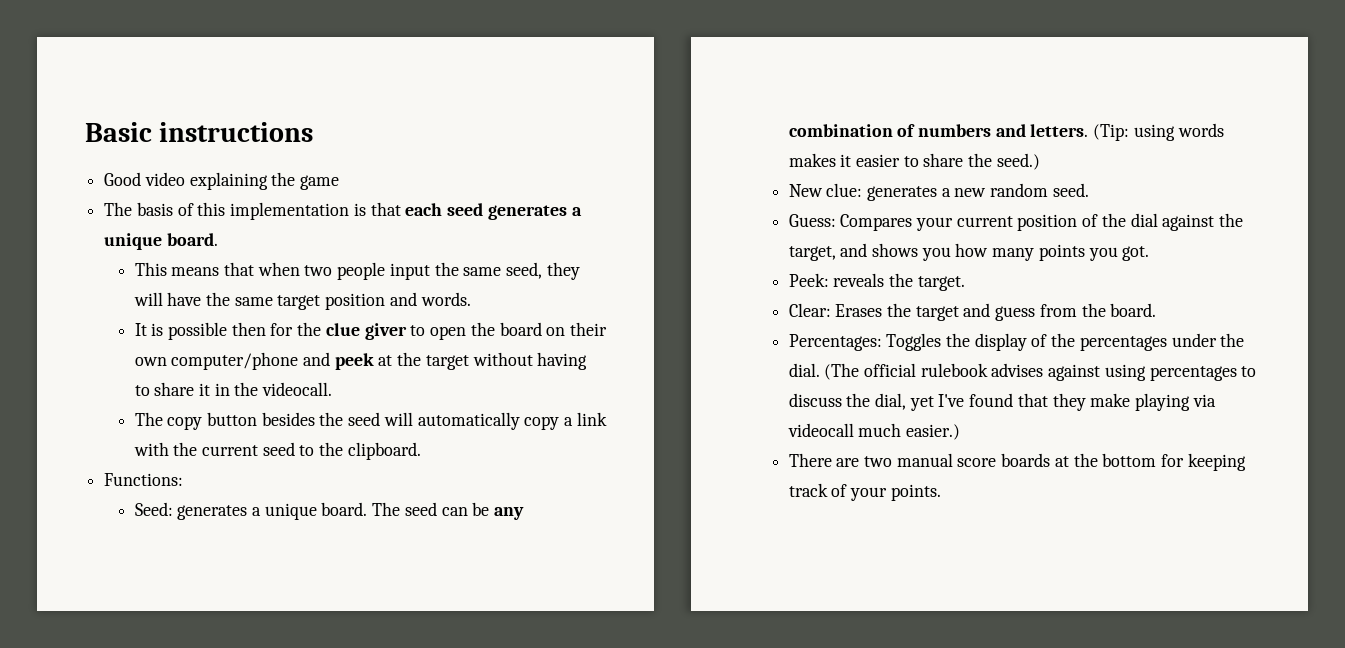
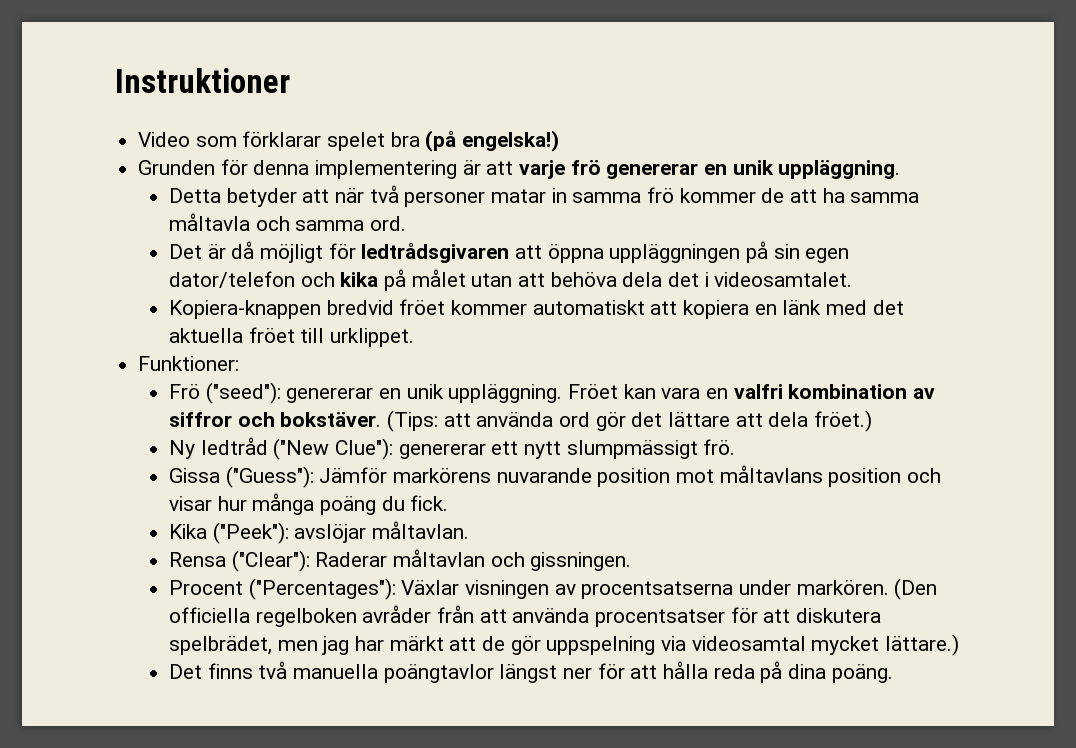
- Basic instructions
- Good video explaining the game
- The basis of this implementation is that each seed generates a unique board.
- This means that when two people input the same seed, they will have the same target position and words.
- It is possible then for the clue giver to open the board on their own computer/phone and peek at the target without having to share it in the videocall.
- The copy button besides the seed will automatically copy a link with the current seed to the clipboard.
- Functions:
- Seed: generates a unique board. The seed can be any combination of numbers and letters. (Tip: using words makes it easier to share the seed.)
- New clue: generates a new random seed.
- Guess: Compares your current position of the dial against the target, and shows you how many points you got.
- Peek: reveals the target.
- Clear: Erases the target and guess from the board.
- Percentages: Toggles the display of the percentages under the dial. (The official rulebook advises against using percentages to discuss the dial, yet I've found that they make playing via videocall much easier.)
- There are two manual score boards at the bottom for keeping track of your points.
+ Instruktioner
+ Video som förklarar spelet bra (på engelska!)
+ Grunden för denna implementering är att varje frö genererar en unik uppläggning.
+ Detta betyder att när två personer matar in samma frö kommer de att ha samma måltavla och samma ord.
+ Det är då möjligt för ledtrådsgivaren att öppna uppläggningen på sin egen dator/telefon och kika på målet utan att behöva dela det i videosamtalet.
+ Kopiera-knappen bredvid fröet kommer automatiskt att kopiera en länk med det aktuella fröet till urklippet.
+ Funktioner:
+ Frö ("seed"): genererar en unik uppläggning. Fröet kan vara en valfri kombination av siffror och bokstäver. (Tips: att använda ord gör det lättare att dela fröet.)
+ Ny ledtråd ("New Clue"): genererar ett nytt slumpmässigt frö.
+ Gissa ("Guess"): Jämför markörens nuvarande position mot måltavlans position och visar hur många poäng du fick.
+ Kika ("Peek"): avslöjar måltavlan.
+ Rensa ("Clear"): Raderar måltavlan och gissningen.
+ Procent ("Percentages"): Växlar visningen av procentsatserna under markören. (Den officiella regelboken avråder från att använda procentsatser för att diskutera spelbrädet, men jag har märkt att de gör uppspelning via videosamtal mycket lättare.)
+ Det finns två manuella poängtavlor längst ner för att hålla reda på dina poäng.

